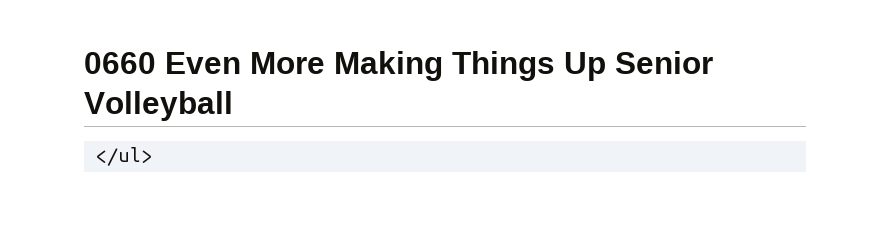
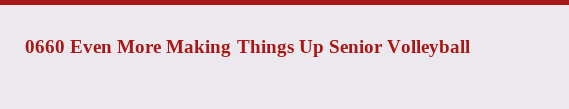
- </ul>

